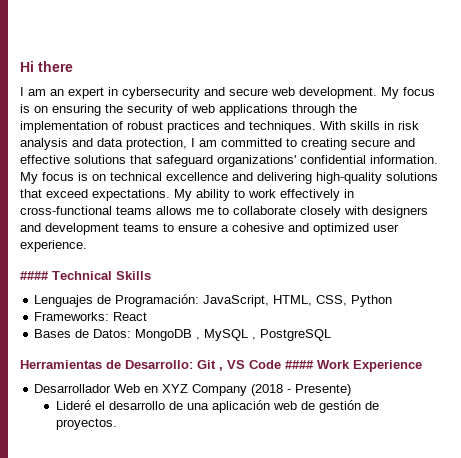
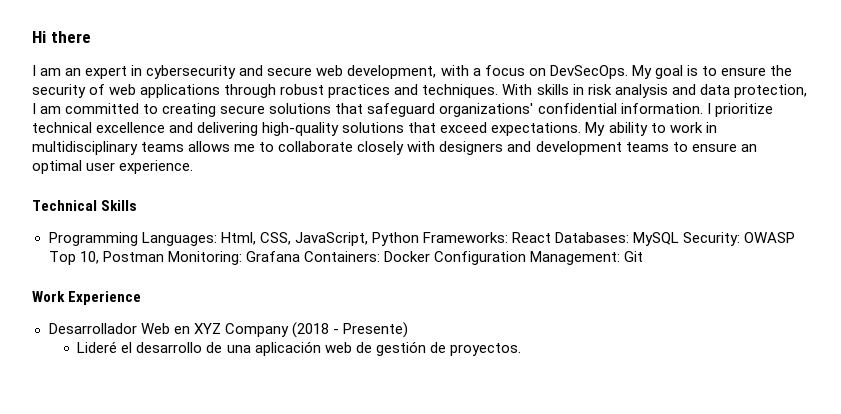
- I am an expert in cybersecurity and secure web development. My focus is on ensuring the security of web applications through the implementation of robust practices and techniques.
+ I am an expert in cybersecurity and secure web development, with a focus on DevSecOps. My goal is to ensure the security of web applications through robust practices and techniques.
- With skills in risk analysis and data protection, I am committed to creating secure and effective solutions that safeguard organizations' confidential information.
+ With skills in risk analysis and data protection, I am committed to creating secure solutions that safeguard organizations' confidential information.
- My focus is on technical excellence and delivering high-quality solutions that exceed expectations.
+ I prioritize technical excellence and delivering high-quality solutions that exceed expectations.
- My ability to work effectively in cross-functional teams allows me to collaborate closely with designers and development teams to ensure a cohesive and optimized user experience.
+ My ability to work in multidisciplinary teams allows me to collaborate closely with designers and development teams to ensure an optimal user experience.
- #### Technical Skills
+ Technical Skills
- Lenguajes de Programación: JavaScript, HTML, CSS, Python
- Frameworks: React
- Bases de Datos: MongoDB , MySQL , PostgreSQL
- Herramientas de Desarrollo: Git , VS Code #### Work Experience
+ Programming Languages: Html, CSS, JavaScript, Python Frameworks: React Databases: MySQL Security: OWASP Top 10, Postman Monitoring: Grafana Containers: Docker Configuration Management: Git
+ Work Experience

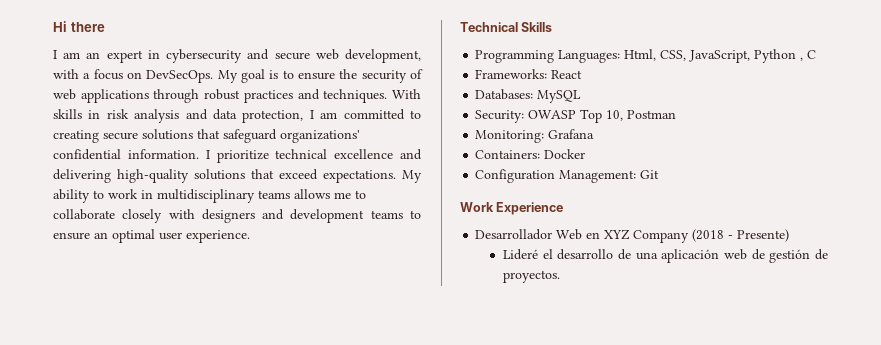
- Programming Languages: Html, CSS, JavaScript, Python Frameworks: React Databases: MySQL Security: OWASP Top 10, Postman Monitoring: Grafana Containers: Docker Configuration Management: Git
+ Programming Languages: Html, CSS, JavaScript, Python , C
+ Frameworks: React
+ Databases: MySQL
+ Security: OWASP Top 10, Postman
+ Monitoring: Grafana
+ Containers: Docker
+ Configuration Management: Git

